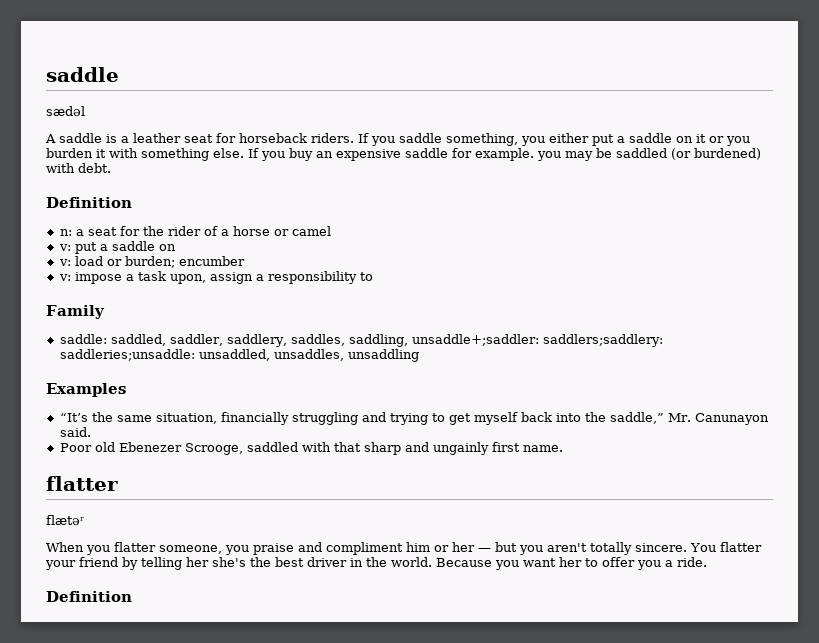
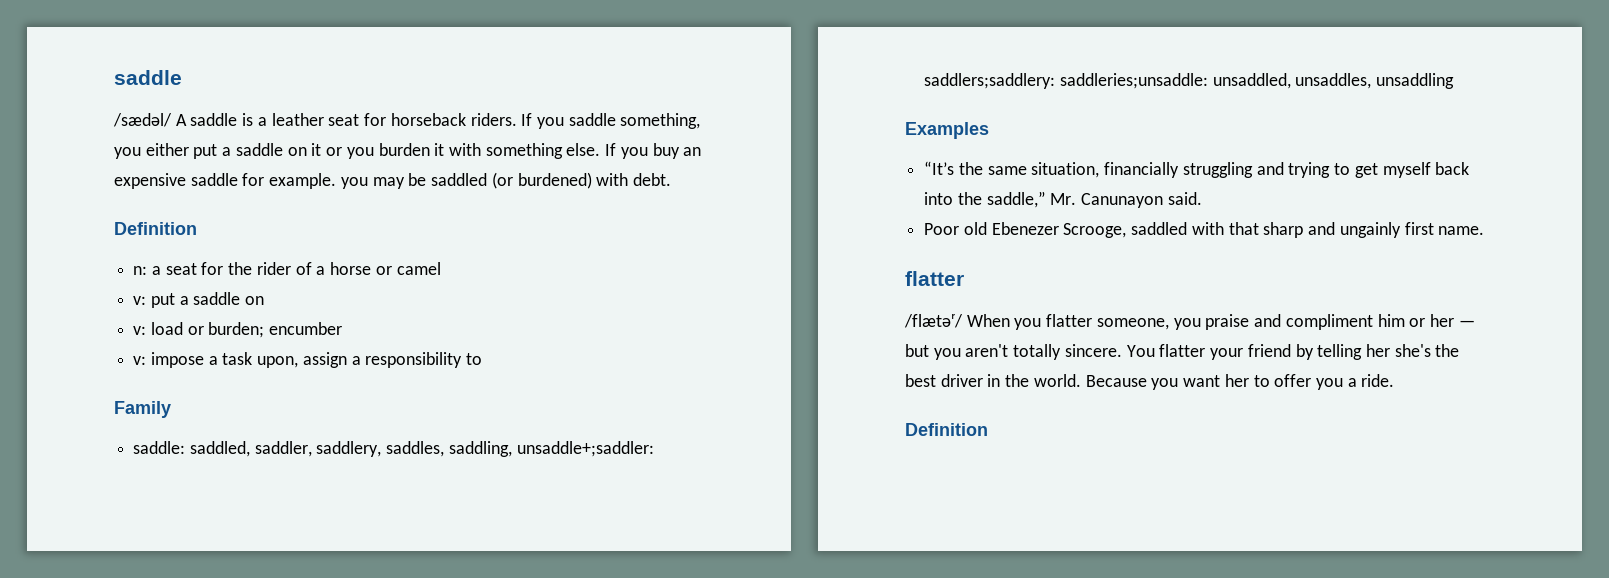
- sædəl
- A saddle is a leather seat for horseback riders.
+ /sædəl/ A saddle is a leather seat for horseback riders.
- flætəʳ
- When you flatter someone, you praise and compliment him or her — but you aren't totally sincere.
+ /flætəʳ/ When you flatter someone, you praise and compliment him or her — but you aren't totally sincere.

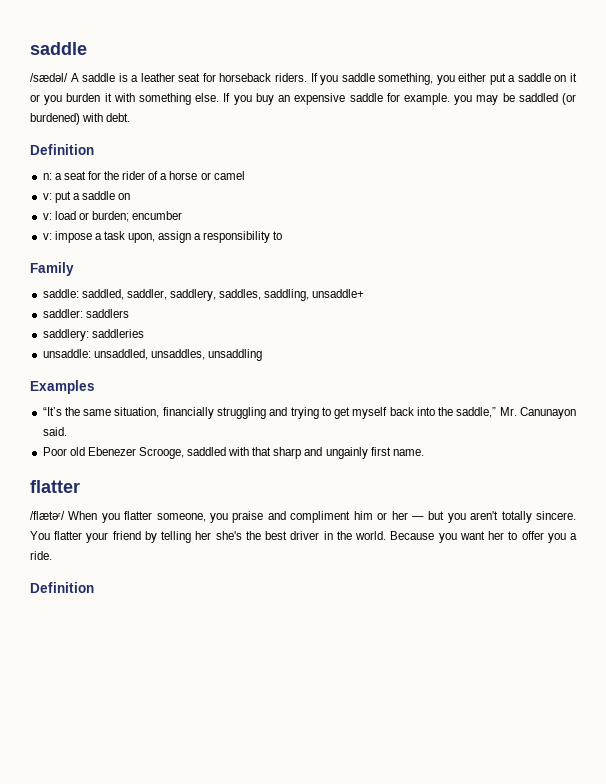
- saddle: saddled, saddler, saddlery, saddles, saddling, unsaddle+;saddler: saddlers;saddlery: saddleries;unsaddle: unsaddled, unsaddles, unsaddling
+ saddle: saddled, saddler, saddlery, saddles, saddling, unsaddle+
+ saddler: saddlers
+ saddlery: saddleries
+ unsaddle: unsaddled, unsaddles, unsaddling

